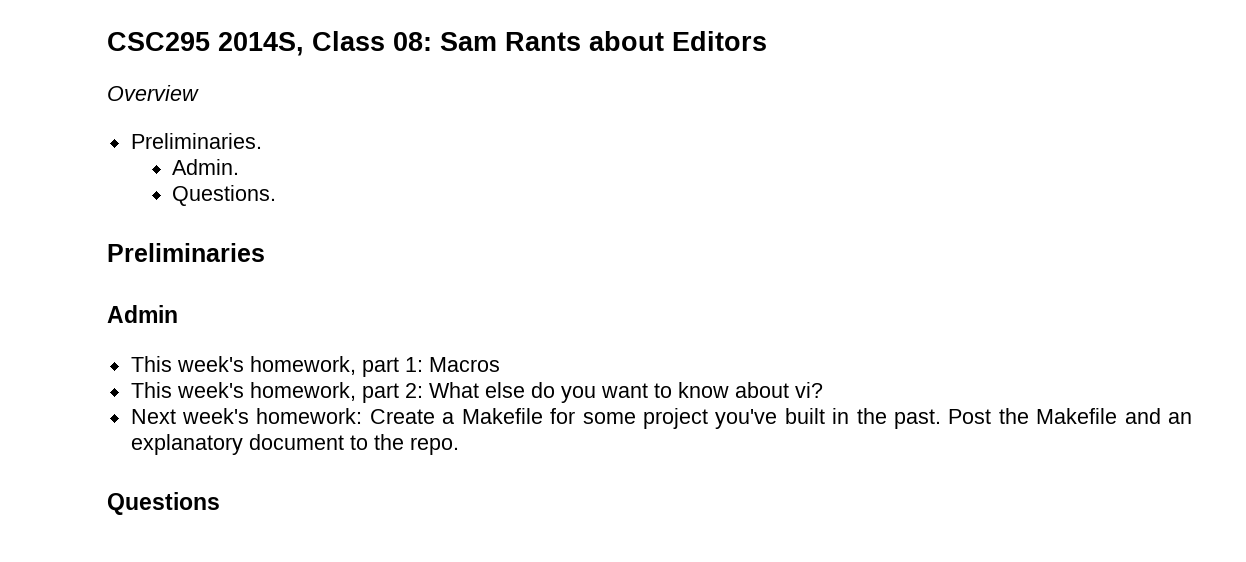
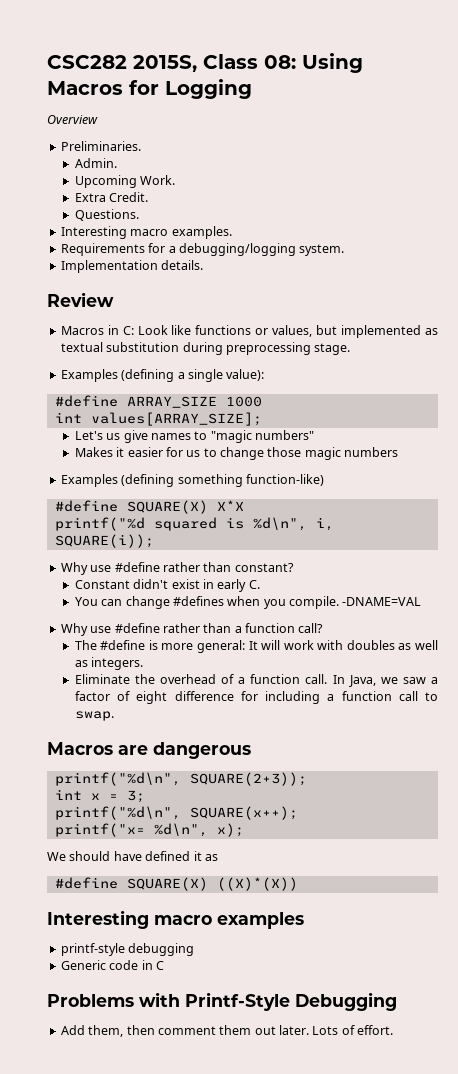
- CSC295 2014S, Class 08: Sam Rants about Editors
+ CSC282 2015S, Class 08: Using Macros for Logging
  Overview
  Preliminaries.
  Admin.
+ Upcoming Work.
+ Extra Credit.
  Questions.
- Preliminaries
- Admin
- This week's homework, part 1: Macros
- This week's homework, part 2: What else do you want to know about vi?
- Next week's homework: Create a Makefile for some project you've built in the past. Post the Makefile and an explanatory document to the repo.
- Questions
+ Interesting macro examples.
+ Requirements for a debugging/logging system.
+ Implementation details.
+ Review
+ Macros in C: Look like functions or values, but implemented as textual substitution during preprocessing stage.
+ Examples (defining a single value):
+ #define ARRAY_SIZE 1000
+ int values[ARRAY_SIZE];
+ Let's us give names to "magic numbers"
+ Makes it easier for us to change those magic numbers
+ Examples (defining something function-like)
+ #define SQUARE(X) X*X
+ printf("%d squared is %d\n", i, SQUARE(i));
+ Why use #define rather than constant?
+ Constant didn't exist in early C.
+ You can change #defines when you compile. -DNAME=VAL
+ Why use #define rather than a function call?
+ The #define is more general: It will work with doubles as well as integers.
+ Eliminate the overhead of a function call. In Java, we saw a factor of eight difference for including a function call to swap.
+ Macros are dangerous
+ printf("%d\n", SQUARE(2+3));
+ int x = 3;
+ printf("%d\n", SQUARE(x++);
+ printf("x= %d\n", x);
+ We should have defined it as
+ #define SQUARE(X) ((X)*(X))
+ Interesting macro examples
+ printf-style debugging
+ Generic code in C
+ Problems with Printf-Style Debugging
+ Add them, then comment them out later. Lots of effort.

